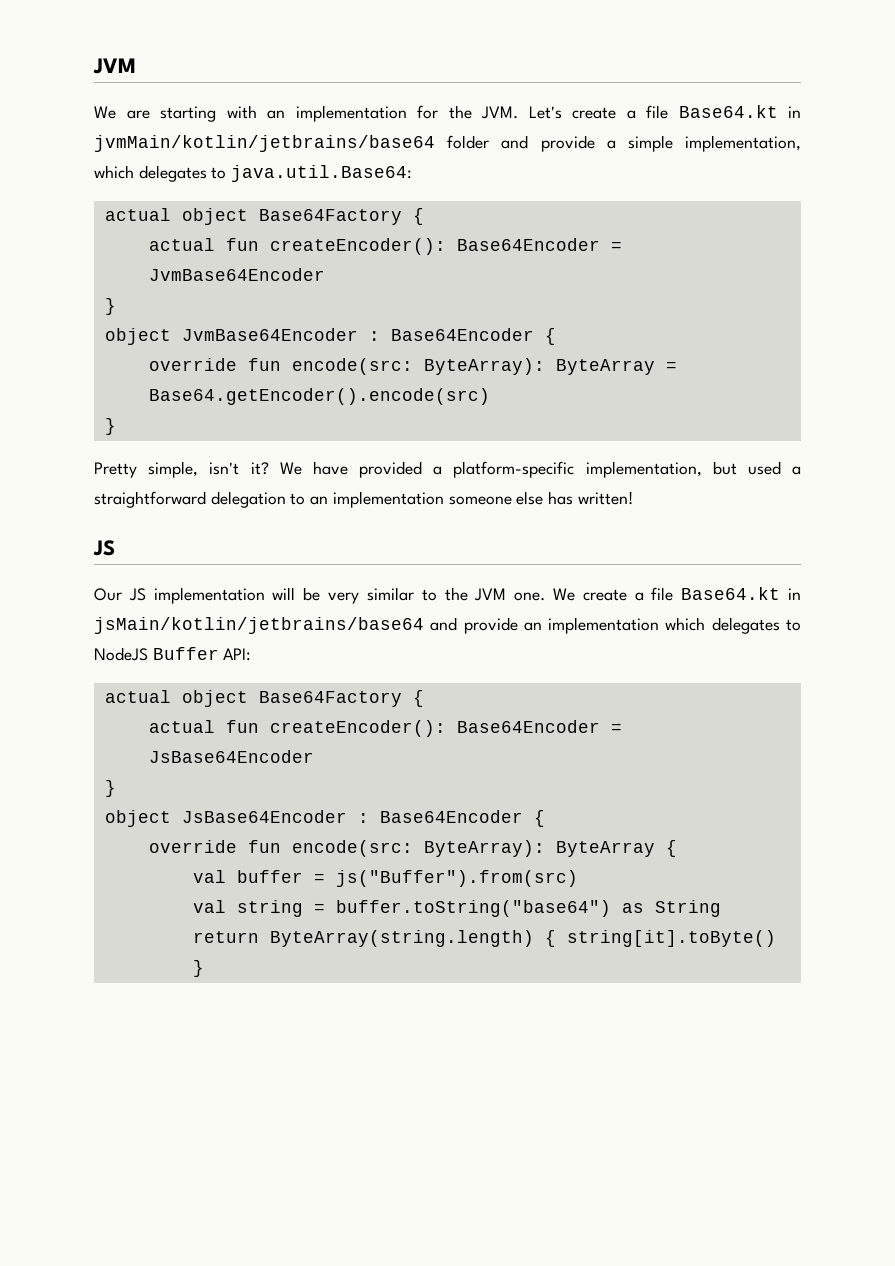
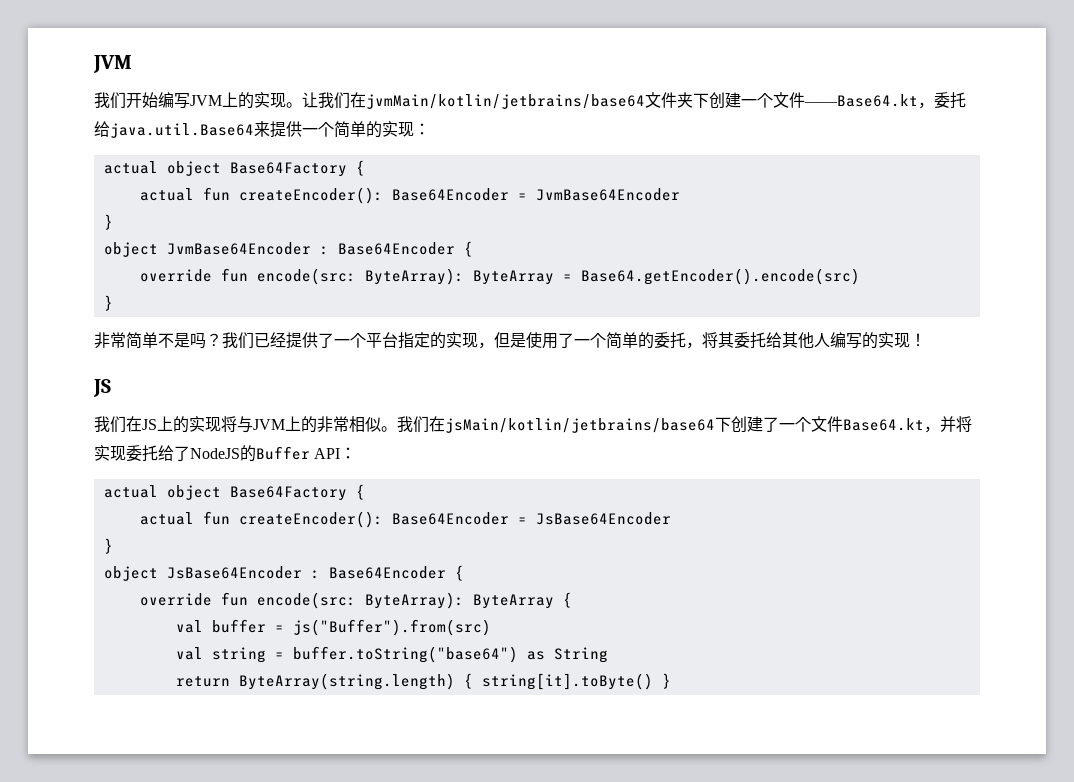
- We are starting with an implementation for the JVM. Let's create a file Base64.kt in jvmMain/kotlin/jetbrains/base64 folder and provide a simple implementation, which delegates to java.util.Base64:
+ 我们开始编写JVM上的实现。让我们在jvmMain/kotlin/jetbrains/base64文件夹下创建一个文件——Base64.kt，委托给java.util.Base64来提供一个简单的实现：
- Pretty simple, isn't it? We have provided a platform-specific implementation, but used a straightforward delegation to an implementation someone else has written!
+ 非常简单不是吗？我们已经提供了一个平台指定的实现，但是使用了一个简单的委托，将其委托给其他人编写的实现！
  JS
- Our JS implementation will be very similar to the JVM one. We create a file Base64.kt in jsMain/kotlin/jetbrains/base64 and provide an implementation which delegates to NodeJS Buffer API:
+ 我们在JS上的实现将与JVM上的非常相似。我们在jsMain/kotlin/jetbrains/base64下创建了一个文件Base64.kt，并将实现委托给了NodeJS的Buffer API：

